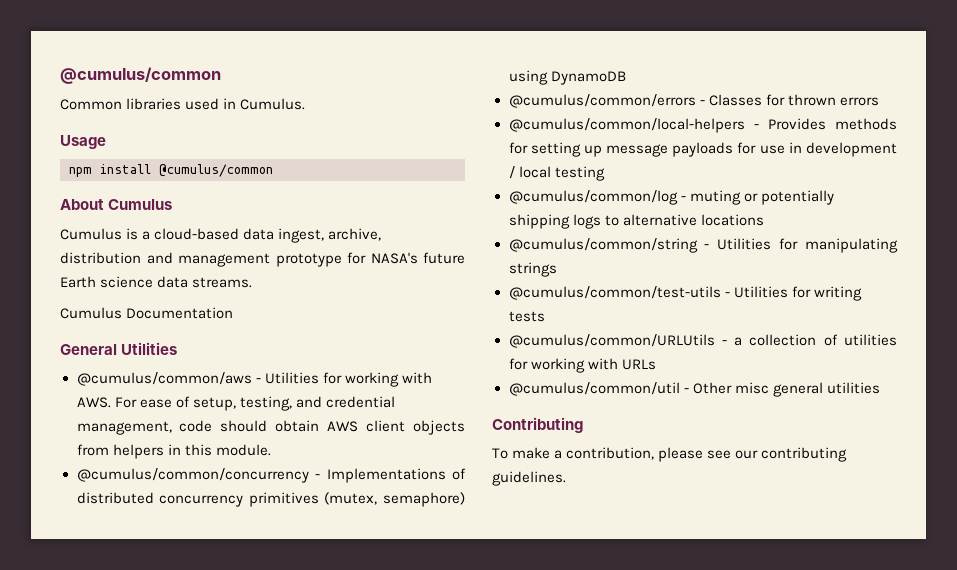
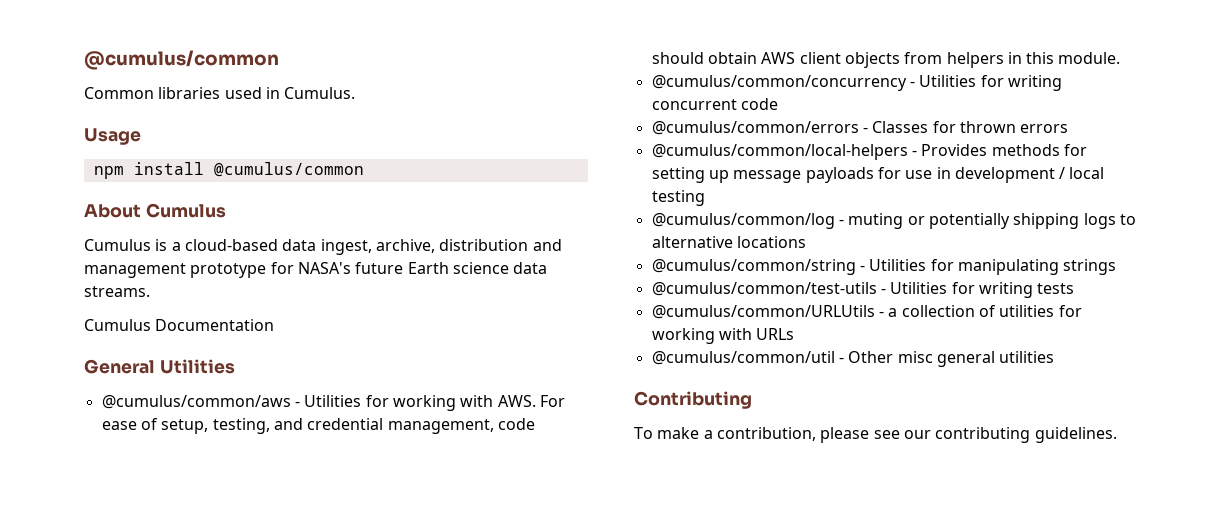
- @cumulus/common/concurrency - Implementations of distributed concurrency primitives (mutex, semaphore) using DynamoDB
+ @cumulus/common/concurrency - Utilities for writing concurrent code

